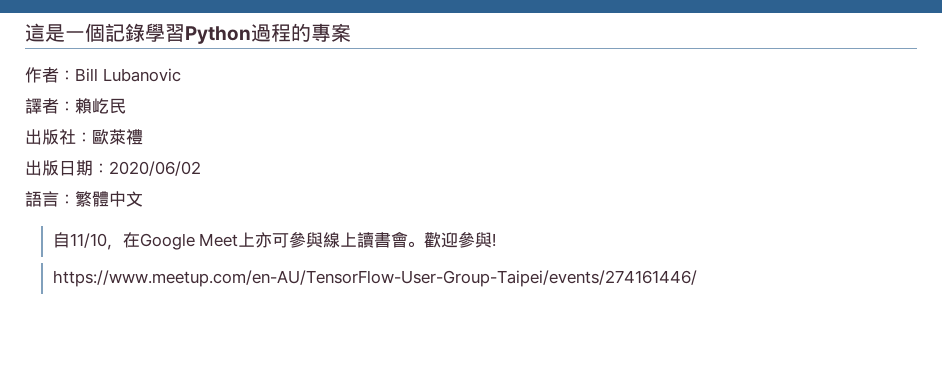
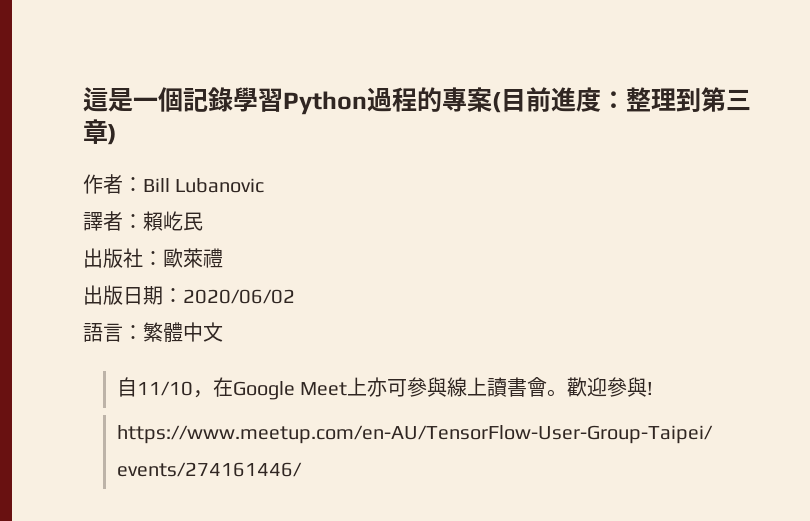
- 這是一個記錄學習Python過程的專案
+ 這是一個記錄學習Python過程的專案(目前進度：整理到第三章)

